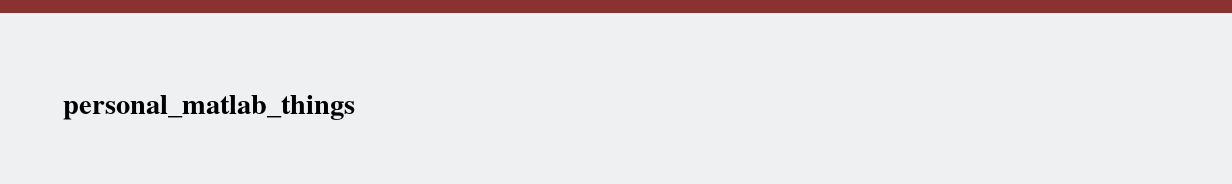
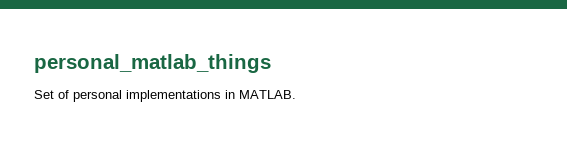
+ Set of personal implementations in MATLAB.

